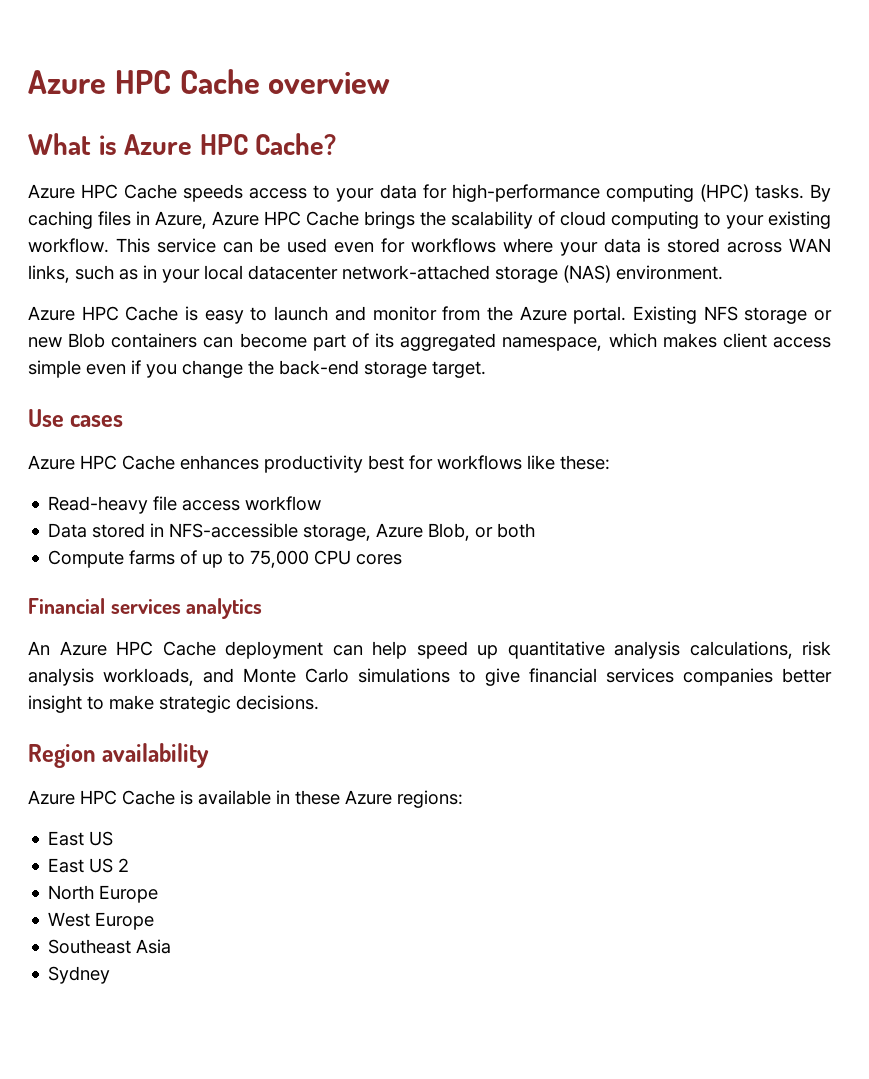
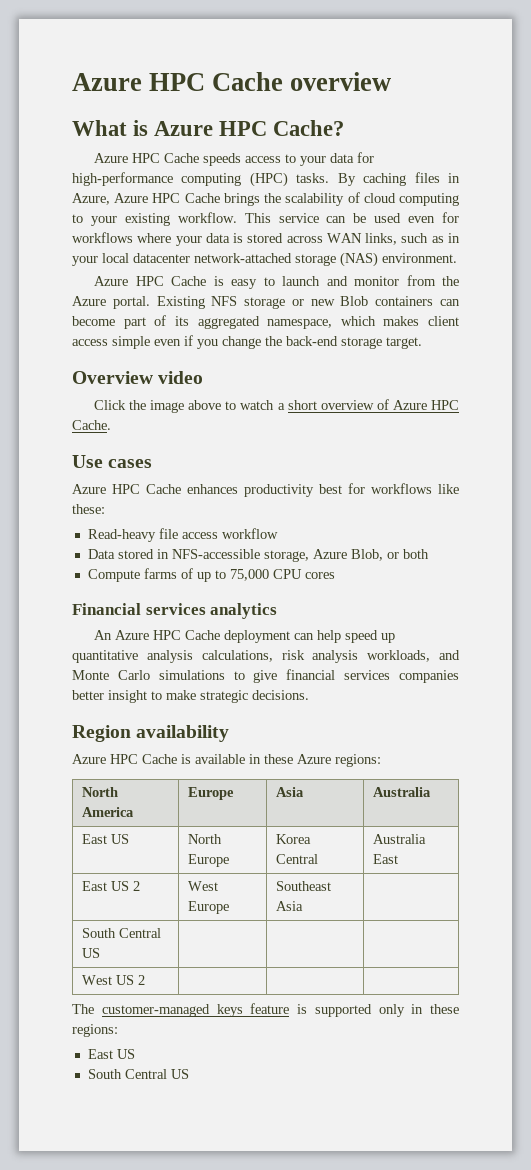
+ Overview video
+ Click the image above to watch a short overview of Azure HPC Cache.
  Azure HPC Cache is available in these Azure regions:
+ North America | Europe | Asia | Australia
+ East US | North Europe | Korea Central | Australia East
+ East US 2 | West Europe | Southeast Asia |
+ South Central US | | |
+ West US 2 | | |
+ The customer-managed keys feature is supported only in these regions:
  East US
- East US 2
- North Europe
- West Europe
- Southeast Asia
- Sydney
+ South Central US

